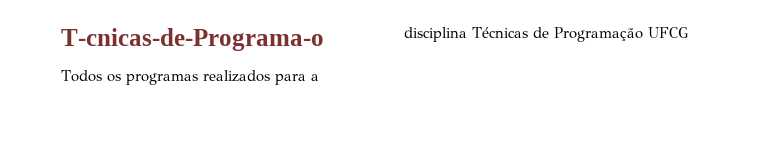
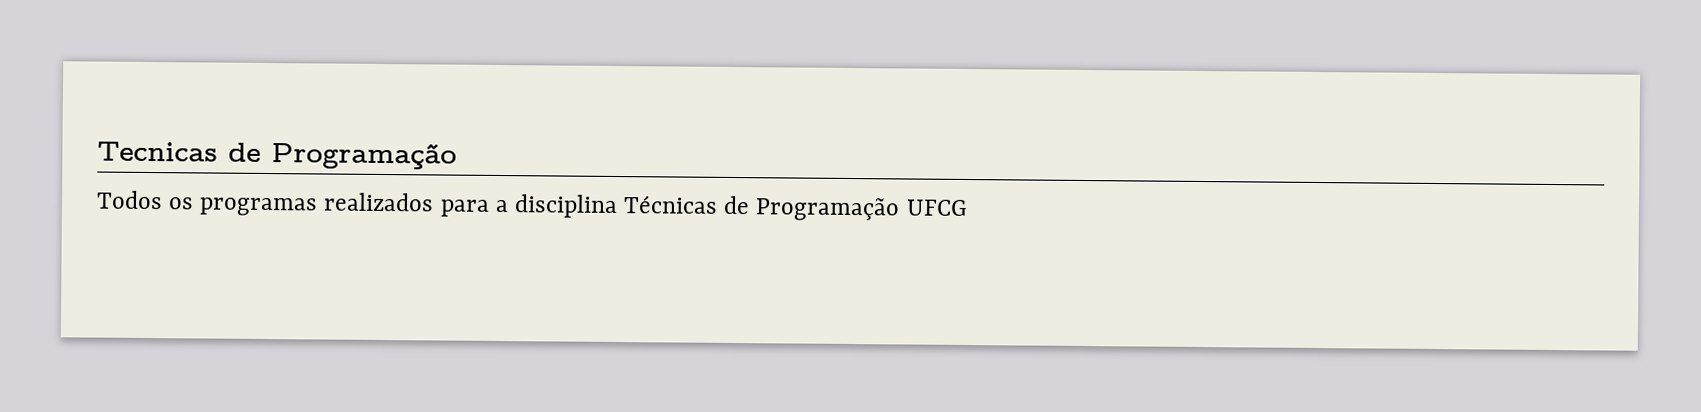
- T-cnicas-de-Programa-o
+ Tecnicas de Programação

